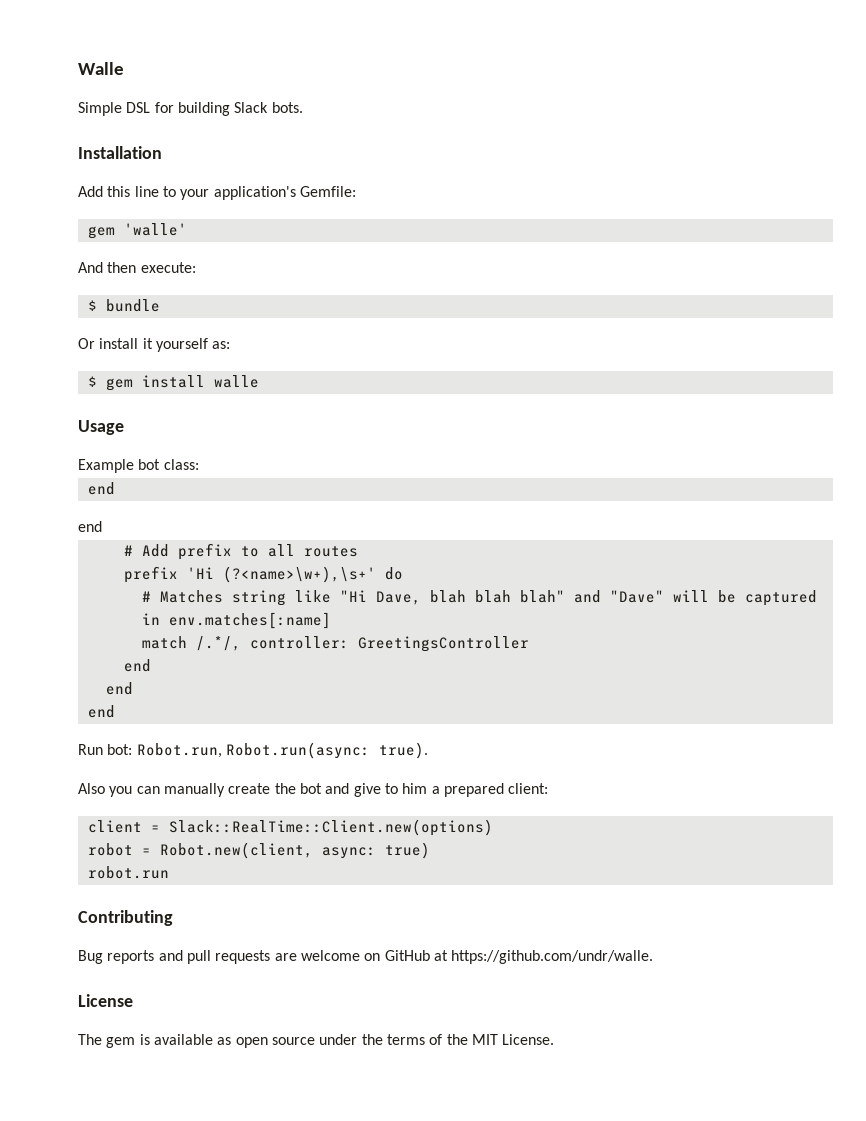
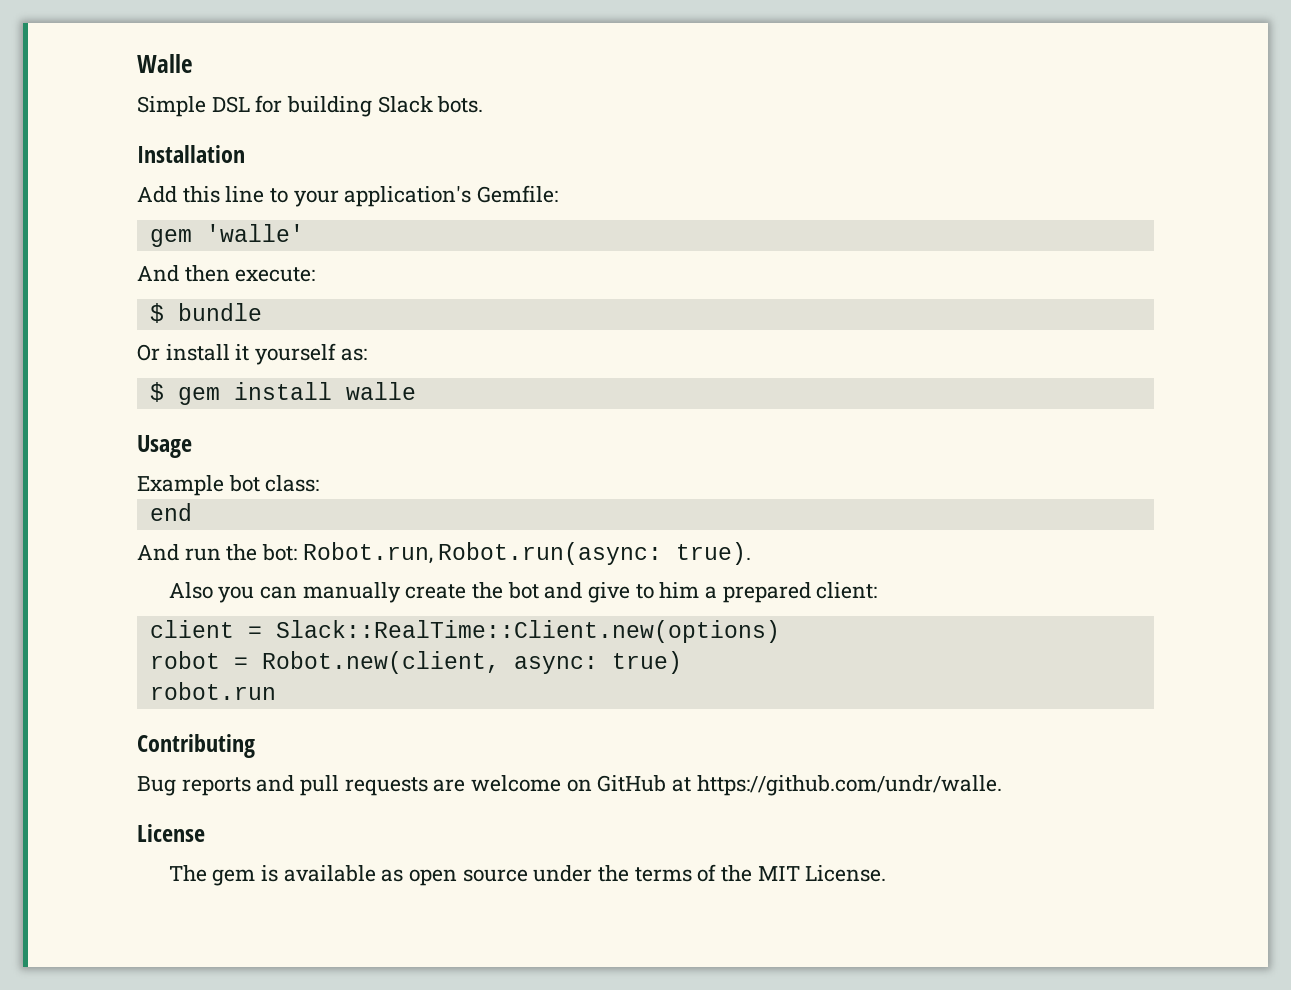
  Example bot class:
  end
- end
- # Add prefix to all routes
- prefix 'Hi (?<name>\w+),\s+' do
- # Matches string like "Hi Dave, blah blah blah" and "Dave" will be captured in env.matches[:name]
- match /.*/, controller: GreetingsController
- end
- end
- end
- Run bot: Robot.run, Robot.run(async: true).
+ And run the bot: Robot.run, Robot.run(async: true).

